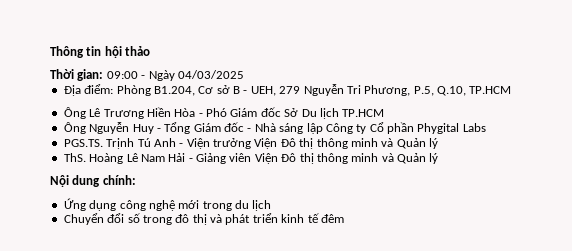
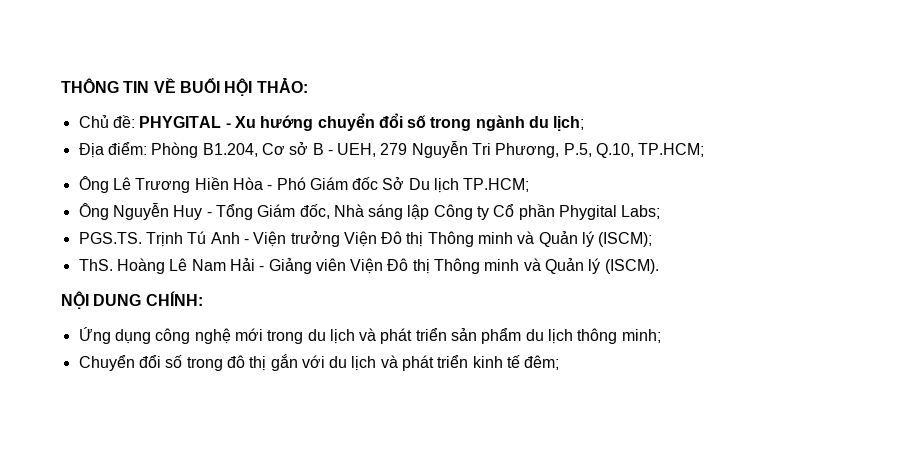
- Thông tin hội thảo
- Thời gian: 09:00 - Ngày 04/03/2025
+ THÔNG TIN VỀ BUỔI HỘI THẢO:
+ Chủ đề: PHYGITAL - Xu hướng chuyển đổi số trong ngành du lịch;
- Địa điểm: Phòng B1.204, Cơ sở B - UEH, 279 Nguyễn Tri Phương, P.5, Q.10, TP.HCM
+ Địa điểm: Phòng B1.204, Cơ sở B - UEH, 279 Nguyễn Tri Phương, P.5, Q.10, TP.HCM;
- Ông Lê Trương Hiền Hòa - Phó Giám đốc Sở Du lịch TP.HCM
+ Ông Lê Trương Hiền Hòa - Phó Giám đốc Sở Du lịch TP.HCM;
- Ông Nguyễn Huy - Tổng Giám đốc - Nhà sáng lập Công ty Cổ phần Phygital Labs
+ Ông Nguyễn Huy - Tổng Giám đốc, Nhà sáng lập Công ty Cổ phần Phygital Labs;
- PGS.TS. Trịnh Tú Anh - Viện trưởng Viện Đô thị thông minh và Quản lý
+ PGS.TS. Trịnh Tú Anh - Viện trưởng Viện Đô thị Thông minh và Quản lý (ISCM);
- ThS. Hoàng Lê Nam Hải - Giảng viên Viện Đô thị thông minh và Quản lý
- Nội dung chính:
+ ThS. Hoàng Lê Nam Hải - Giảng viên Viện Đô thị Thông minh và Quản lý (ISCM).
+ NỘI DUNG CHÍNH:
- Ứng dụng công nghệ mới trong du lịch
+ Ứng dụng công nghệ mới trong du lịch và phát triển sản phẩm du lịch thông minh;
- Chuyển đổi số trong đô thị và phát triển kinh tế đêm
+ Chuyển đổi số trong đô thị gắn với du lịch và phát triển kinh tế đêm;

